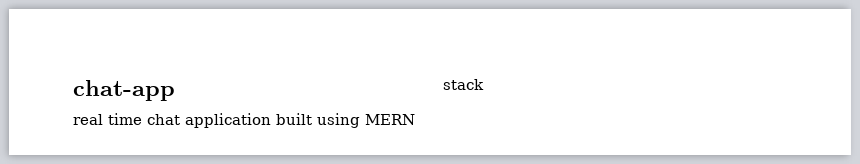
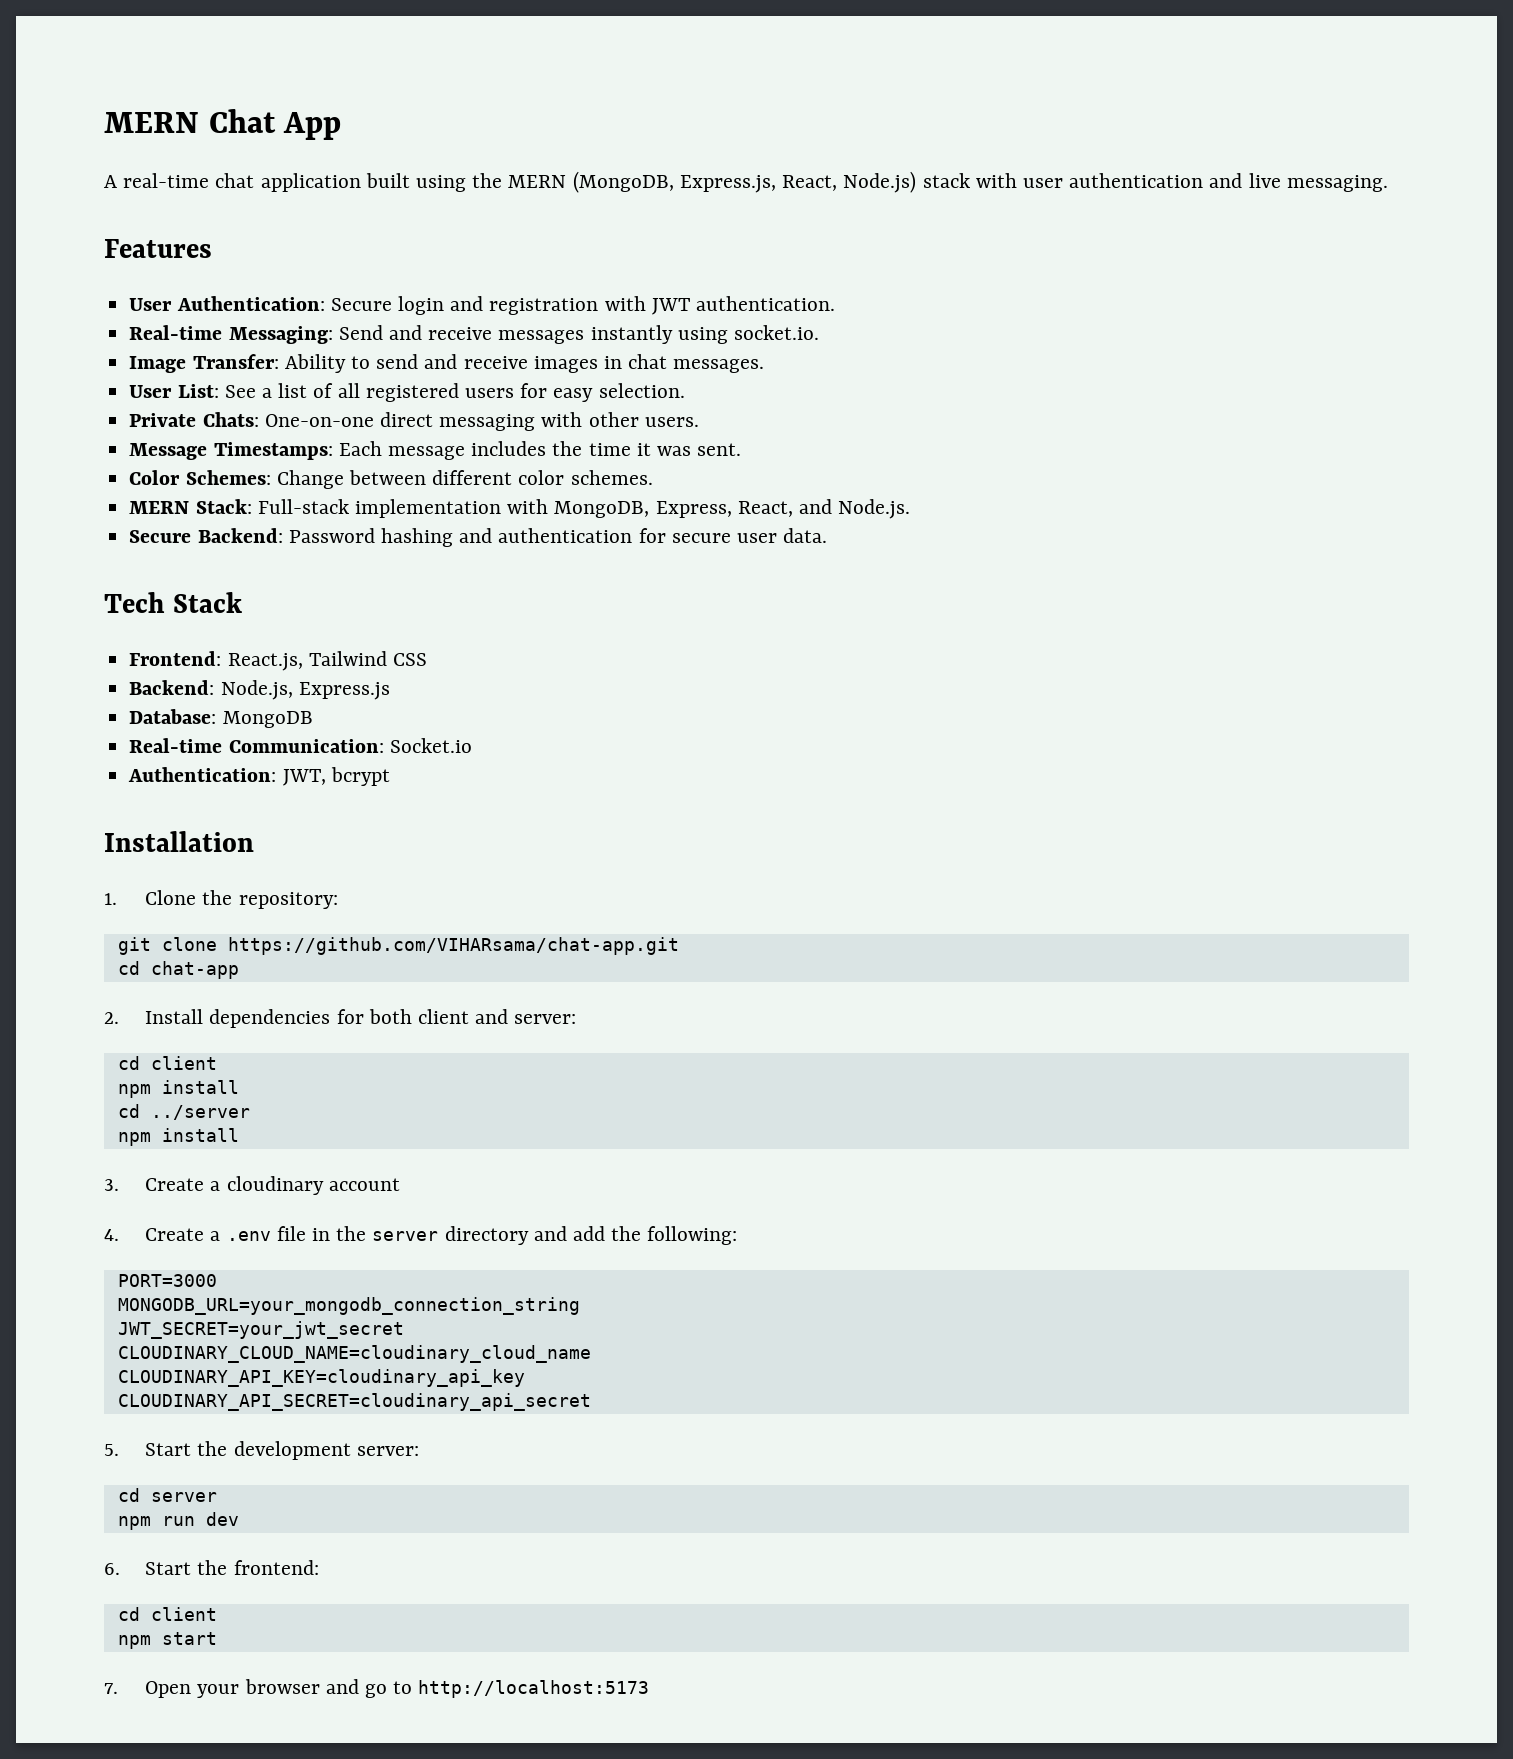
- chat-app
- real time chat application built using MERN stack
+ MERN Chat App
+ A real-time chat application built using the MERN (MongoDB, Express.js, React, Node.js) stack with user authentication and live messaging.
+ Features
+ User Authentication: Secure login and registration with JWT authentication.
+ Real-time Messaging: Send and receive messages instantly using socket.io.
+ Image Transfer: Ability to send and receive images in chat messages.
+ User List: See a list of all registered users for easy selection.
+ Private Chats: One-on-one direct messaging with other users.
+ Message Timestamps: Each message includes the time it was sent.
+ Color Schemes: Change between different color schemes.
+ MERN Stack: Full-stack implementation with MongoDB, Express, React, and Node.js.
+ Secure Backend: Password hashing and authentication for secure user data.
+ Tech Stack
+ Frontend: React.js, Tailwind CSS
+ Backend: Node.js, Express.js
+ Database: MongoDB
+ Real-time Communication: Socket.io
+ Authentication: JWT, bcrypt
+ Installation
+ 1. Clone the repository:
+ git clone https://github.com/VIHARsama/chat-app.git
+ cd chat-app
+ 2. Install dependencies for both client and server:
+ cd client
+ npm install
+ cd ../server
+ npm install
+ 3. Create a cloudinary account
+ 4. Create a .env file in the server directory and add the following:
+ PORT=3000
+ MONGODB_URL=your_mongodb_connection_string
+ JWT_SECRET=your_jwt_secret
+ CLOUDINARY_CLOUD_NAME=cloudinary_cloud_name
+ CLOUDINARY_API_KEY=cloudinary_api_key
+ CLOUDINARY_API_SECRET=cloudinary_api_secret
+ 5. Start the development server:
+ cd server
+ npm run dev
+ 6. Start the frontend:
+ cd client
+ npm start
+ 7. Open your browser and go to http://localhost:5173

